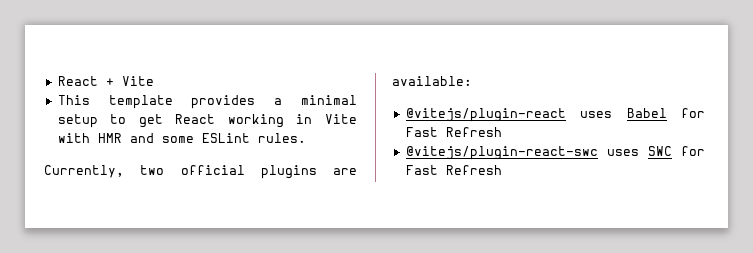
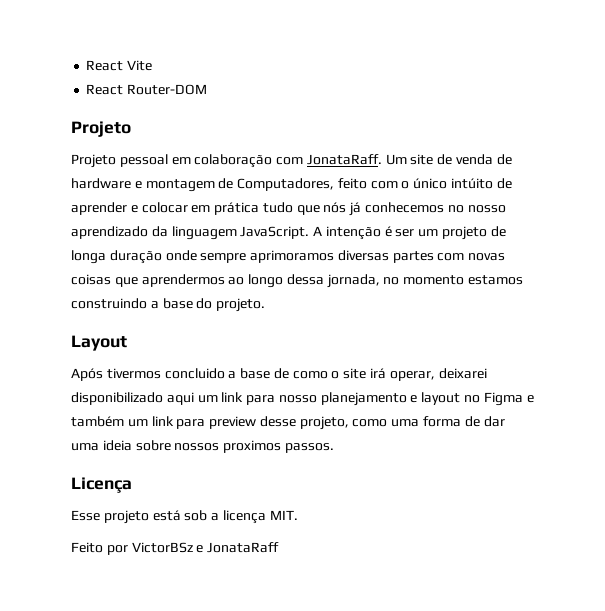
- React + Vite
+ React Vite
- This template provides a minimal setup to get React working in Vite with HMR and some ESLint rules.
- Currently, two official plugins are available:
- @vitejs/plugin-react uses Babel for Fast Refresh
- @vitejs/plugin-react-swc uses SWC for Fast Refresh
+ React Router-DOM
+ Projeto
+ Projeto pessoal em colaboração com JonataRaff. Um site de venda de hardware e montagem de Computadores, feito com o único intúito de aprender e colocar em prática tudo que nós já conhecemos no nosso aprendizado da linguagem JavaScript. A intenção é ser um projeto de longa duração onde sempre aprimoramos diversas partes com novas coisas que aprendermos ao longo dessa jornada, no momento estamos construindo a base do projeto.
+ Layout
+ Após tivermos concluido a base de como o site irá operar, deixarei disponibilizado aqui um link para nosso planejamento e layout no Figma e também um link para preview desse projeto, como uma forma de dar uma ideia sobre nossos proximos passos.
+ Licença
+ Esse projeto está sob a licença MIT.
+ Feito por VictorBSz e JonataRaff

